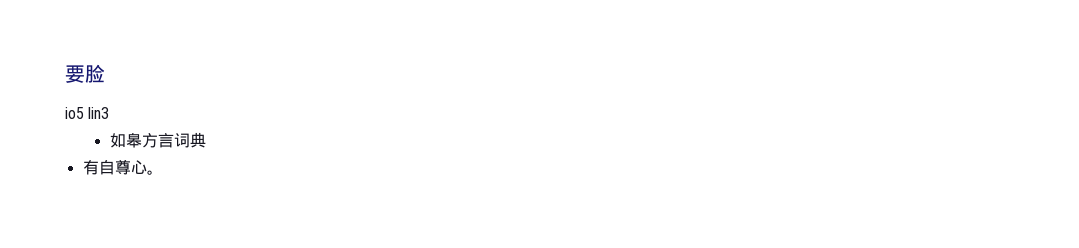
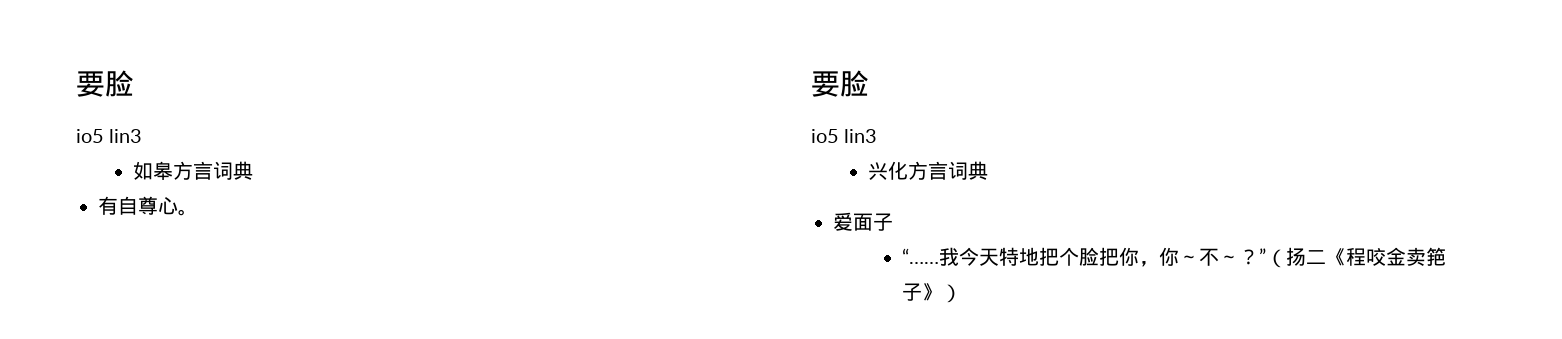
  有自尊心。
+ 要脸
+ io5 lin3
+ 兴化方言词典
+ 爱面子
+ “……我今天特地把个脸把你，你～不～？”（扬二《程咬金卖筢子》）

